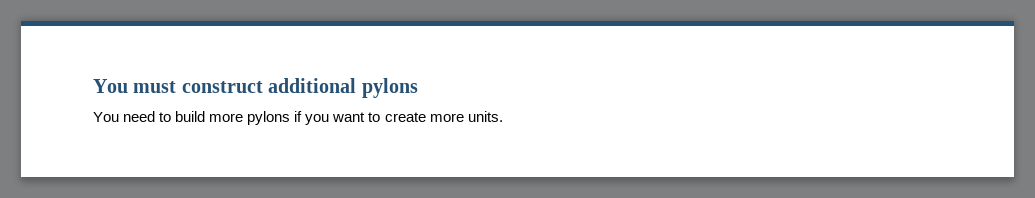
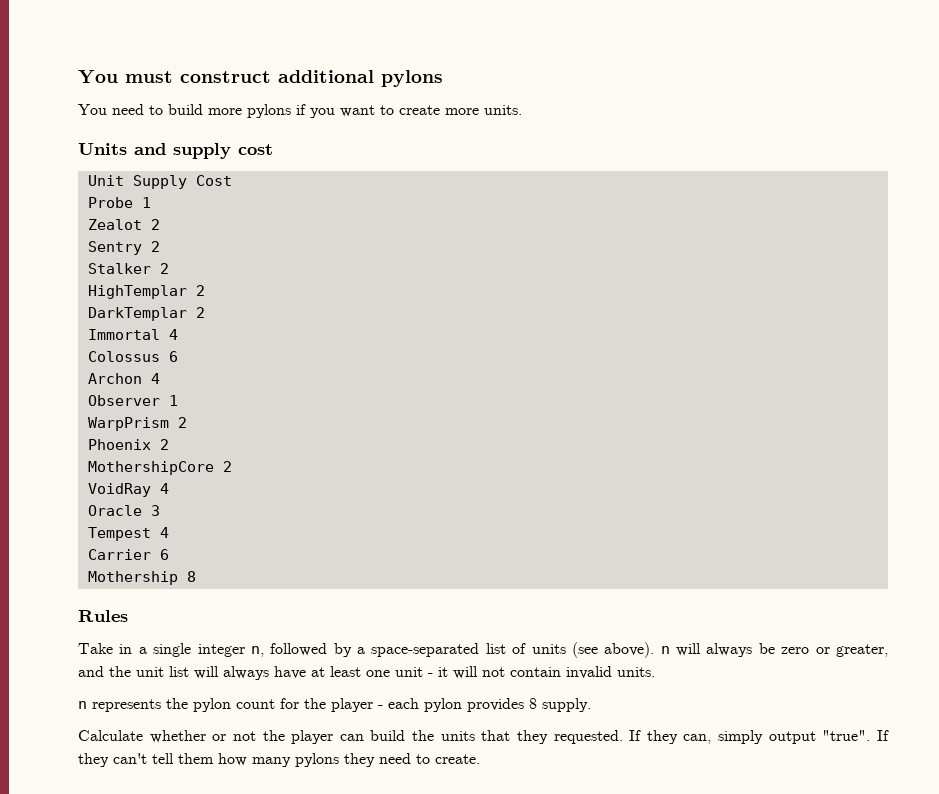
+ Units and supply cost
+ Unit Supply Cost
+ Probe 1
+ Zealot 2
+ Sentry 2
+ Stalker 2
+ HighTemplar 2
+ DarkTemplar 2
+ Immortal 4
+ Colossus 6
+ Archon 4
+ Observer 1
+ WarpPrism 2
+ Phoenix 2
+ MothershipCore 2
+ VoidRay 4
+ Oracle 3
+ Tempest 4
+ Carrier 6
+ Mothership 8
+ Rules
+ Take in a single integer n, followed by a space-separated list of units (see above). n will always be zero or greater, and the unit list will always have at least one unit - it will not contain invalid units.
+ n represents the pylon count for the player - each pylon provides 8 supply.
+ Calculate whether or not the player can build the units that they requested. If they can, simply output "true". If they can't tell them how many pylons they need to create.

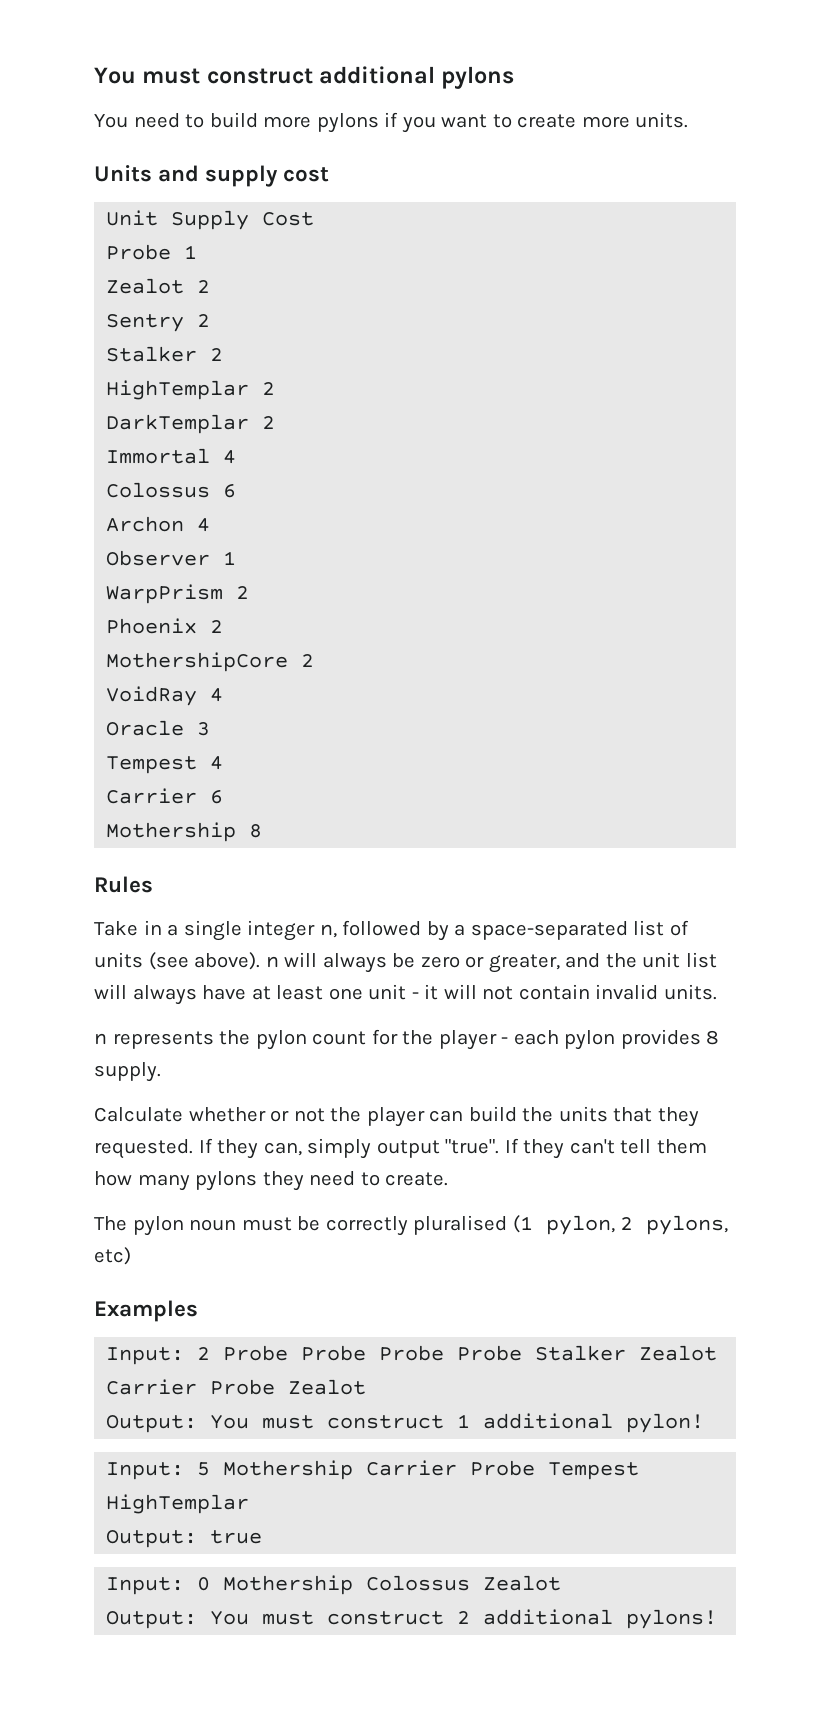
+ The pylon noun must be correctly pluralised (1 pylon, 2 pylons, etc)
+ Examples
+ Input: 2 Probe Probe Probe Probe Stalker Zealot Carrier Probe Zealot
+ Output: You must construct 1 additional pylon!
+ Input: 5 Mothership Carrier Probe Tempest HighTemplar
+ Output: true
+ Input: 0 Mothership Colossus Zealot
+ Output: You must construct 2 additional pylons!

